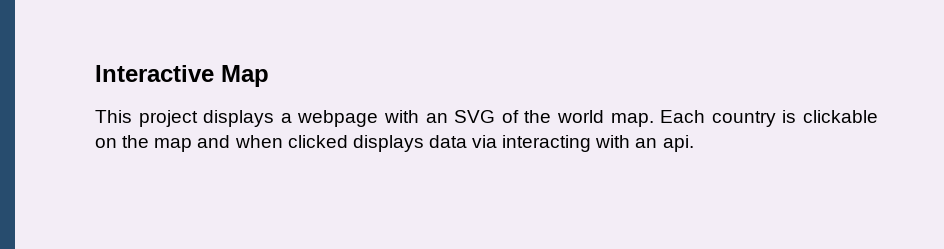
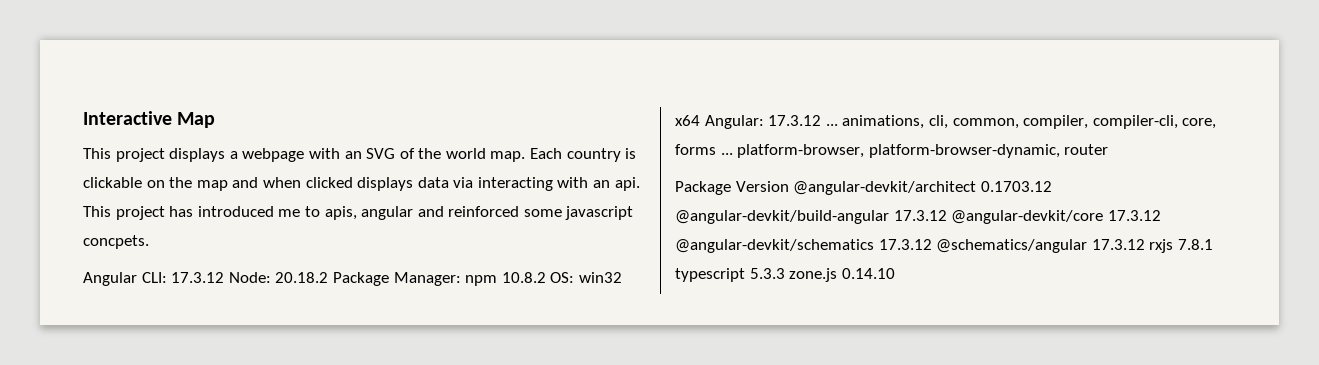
+ This project has introduced me to apis, angular and reinforced some javascript concpets.
+ Angular CLI: 17.3.12 Node: 20.18.2 Package Manager: npm 10.8.2 OS: win32 x64 Angular: 17.3.12 ... animations, cli, common, compiler, compiler-cli, core, forms ... platform-browser, platform-browser-dynamic, router
+ Package Version @angular-devkit/architect 0.1703.12 @angular-devkit/build-angular 17.3.12 @angular-devkit/core 17.3.12 @angular-devkit/schematics 17.3.12 @schematics/angular 17.3.12 rxjs 7.8.1 typescript 5.3.3 zone.js 0.14.10

